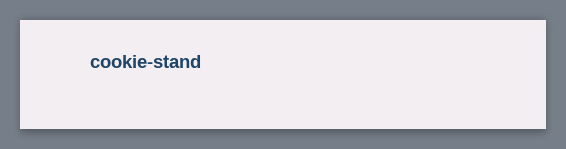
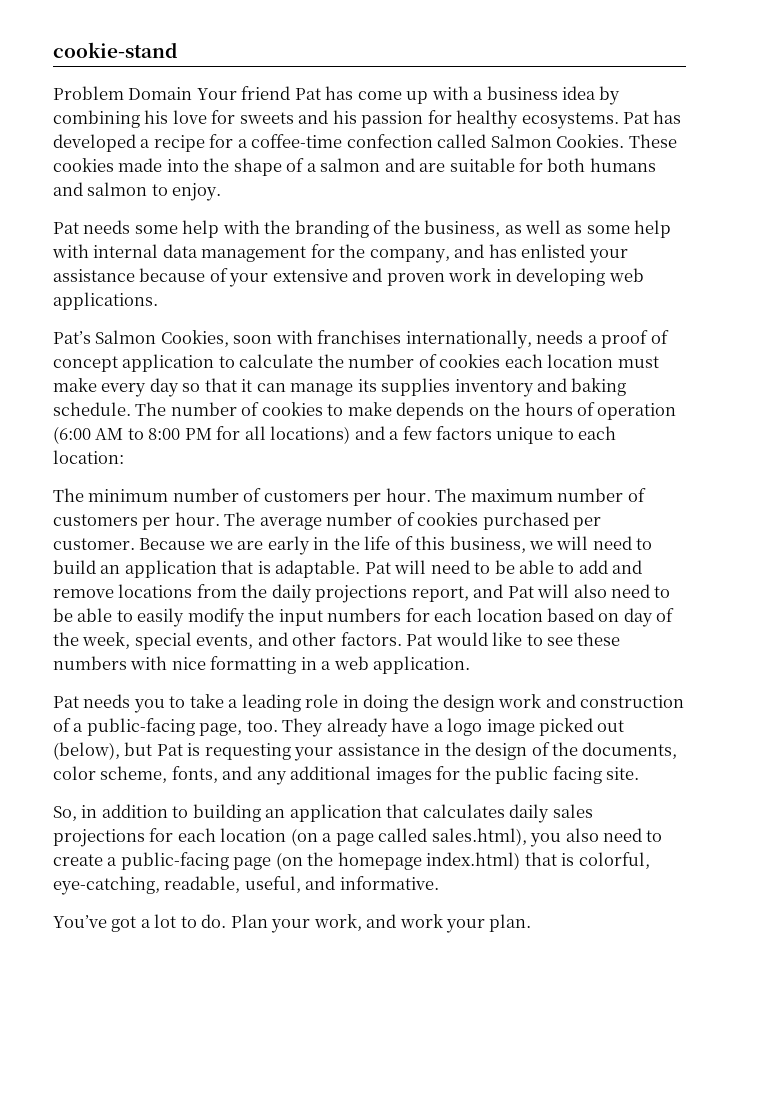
+ Problem Domain Your friend Pat has come up with a business idea by combining his love for sweets and his passion for healthy ecosystems. Pat has developed a recipe for a coffee-time confection called Salmon Cookies. These cookies made into the shape of a salmon and are suitable for both humans and salmon to enjoy.
+ Pat needs some help with the branding of the business, as well as some help with internal data management for the company, and has enlisted your assistance because of your extensive and proven work in developing web applications.
+ Pat’s Salmon Cookies, soon with franchises internationally, needs a proof of concept application to calculate the number of cookies each location must make every day so that it can manage its supplies inventory and baking schedule. The number of cookies to make depends on the hours of operation (6:00 AM to 8:00 PM for all locations) and a few factors unique to each location:
+ The minimum number of customers per hour. The maximum number of customers per hour. The average number of cookies purchased per customer. Because we are early in the life of this business, we will need to build an application that is adaptable. Pat will need to be able to add and remove locations from the daily projections report, and Pat will also need to be able to easily modify the input numbers for each location based on day of the week, special events, and other factors. Pat would like to see these numbers with nice formatting in a web application.
+ Pat needs you to take a leading role in doing the design work and construction of a public-facing page, too. They already have a logo image picked out (below), but Pat is requesting your assistance in the design of the documents, color scheme, fonts, and any additional images for the public facing site.
+ So, in addition to building an application that calculates daily sales projections for each location (on a page called sales.html), you also need to create a public-facing page (on the homepage index.html) that is colorful, eye-catching, readable, useful, and informative.
+ You’ve got a lot to do. Plan your work, and work your plan.

